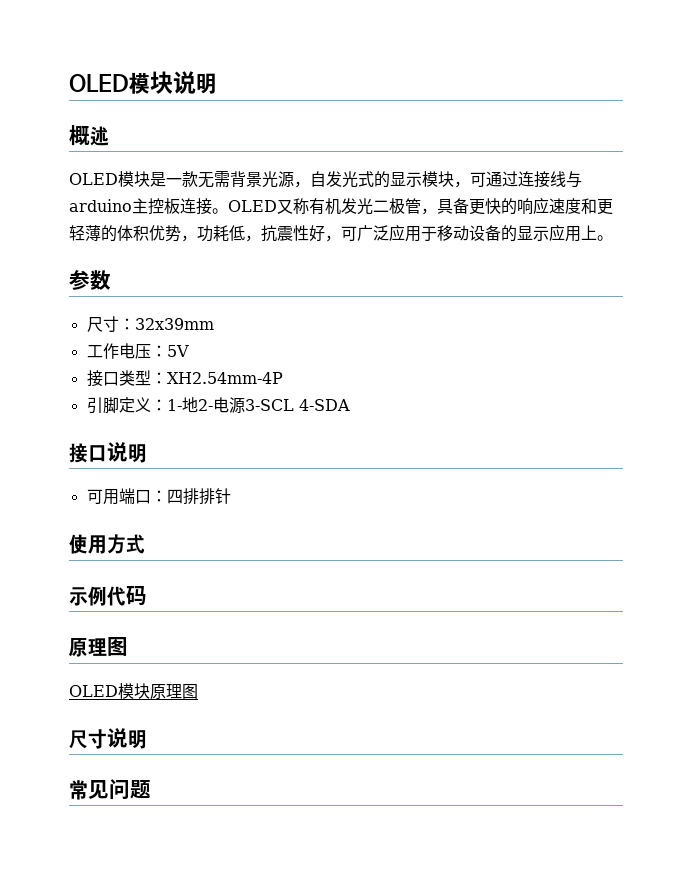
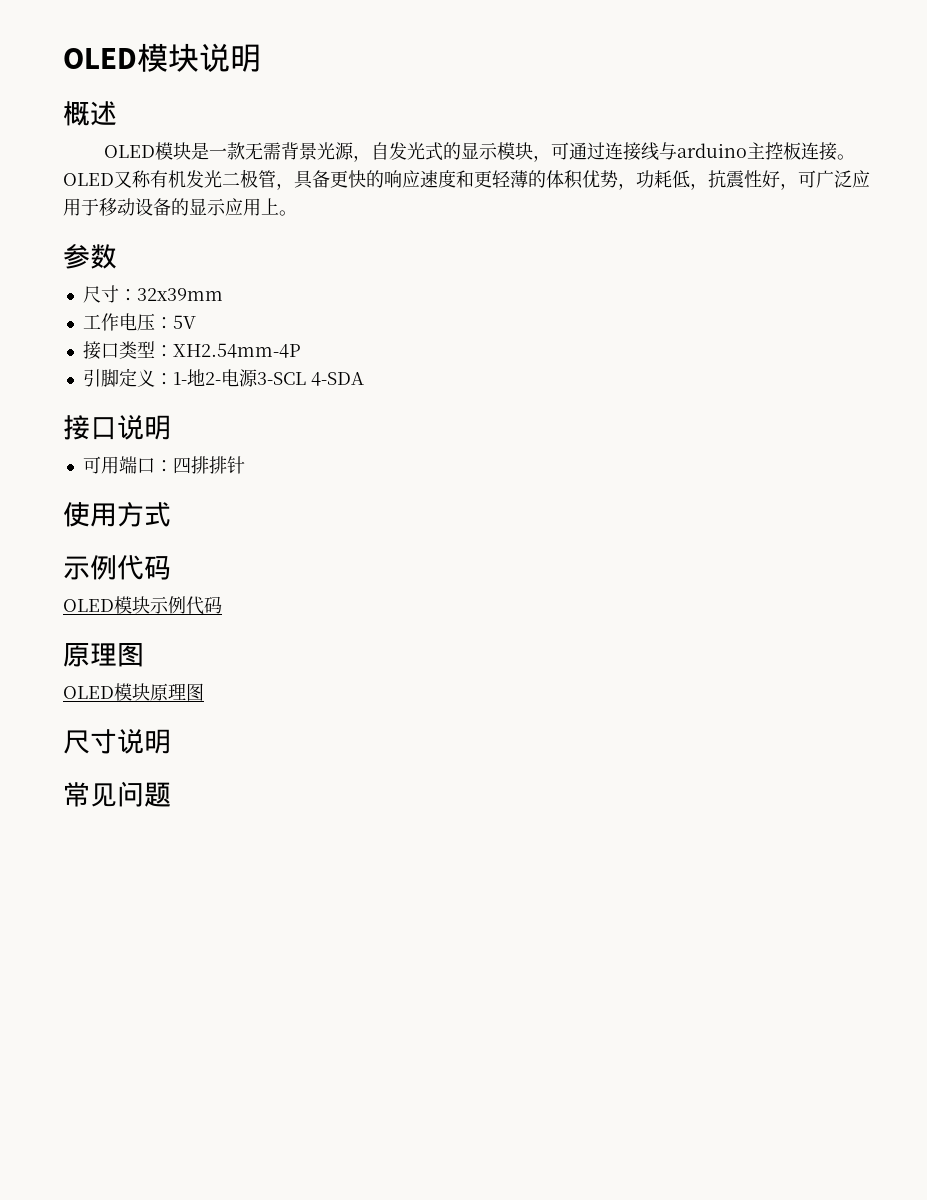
+ OLED模块示例代码

